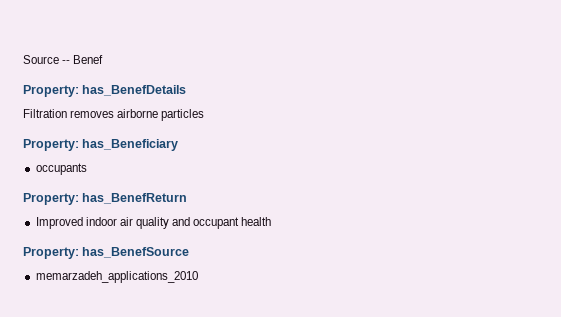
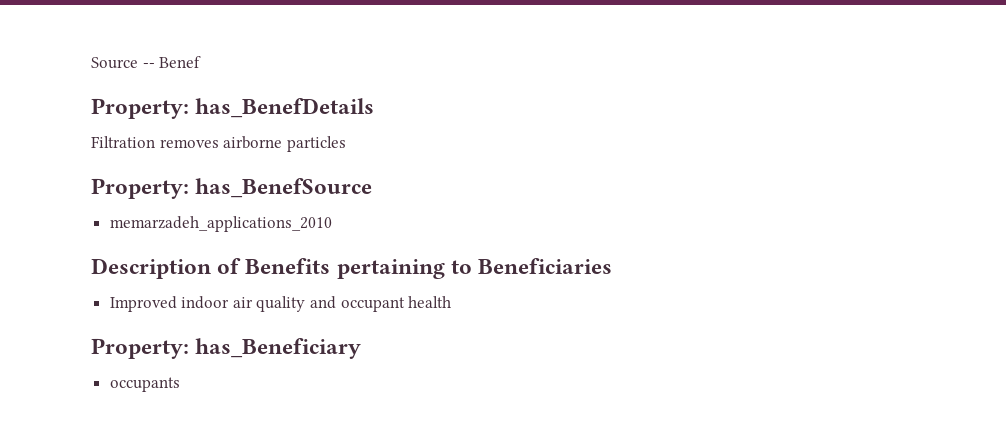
- Property: has_Beneficiary
- occupants
- Property: has_BenefReturn
+ Property: has_BenefSource
+ memarzadeh_applications_2010
+ Description of Benefits pertaining to Beneficiaries
- Property: has_BenefSource
- memarzadeh_applications_2010
+ Property: has_Beneficiary
+ occupants

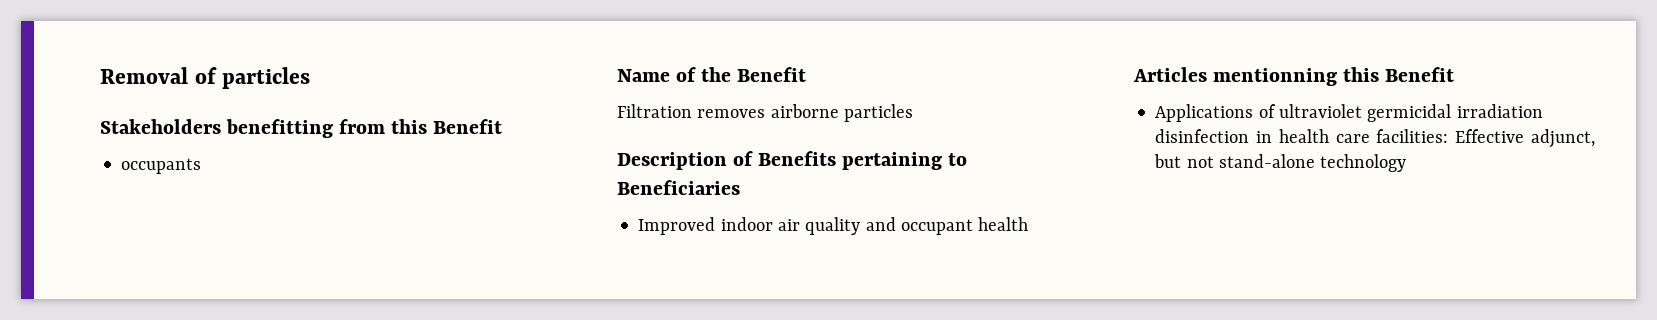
- Source -- Benef
- Property: has_BenefDetails
+ Removal of particles
+ Stakeholders benefitting from this Benefit
+ occupants
+ Name of the Benefit
- Property: has_BenefSource
- memarzadeh_applications_2010
- Property: has_Beneficiary
- occupants
+ Articles mentionning this Benefit
+ Applications of ultraviolet germicidal irradiation disinfection in health care facilities: Effective adjunct, but not stand-alone technology

